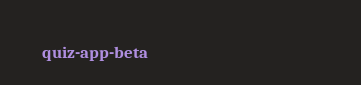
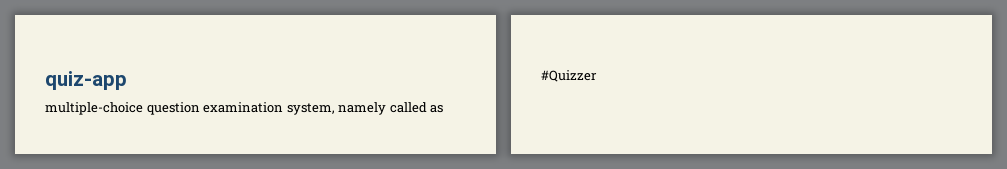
- quiz-app-beta
+ quiz-app
+ multiple-choice question examination system, namely called as #Quizzer

